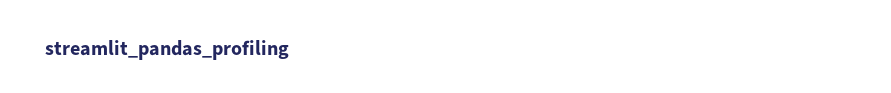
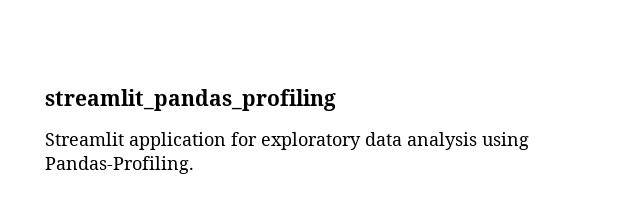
+ Streamlit application for exploratory data analysis using Pandas-Profiling.

